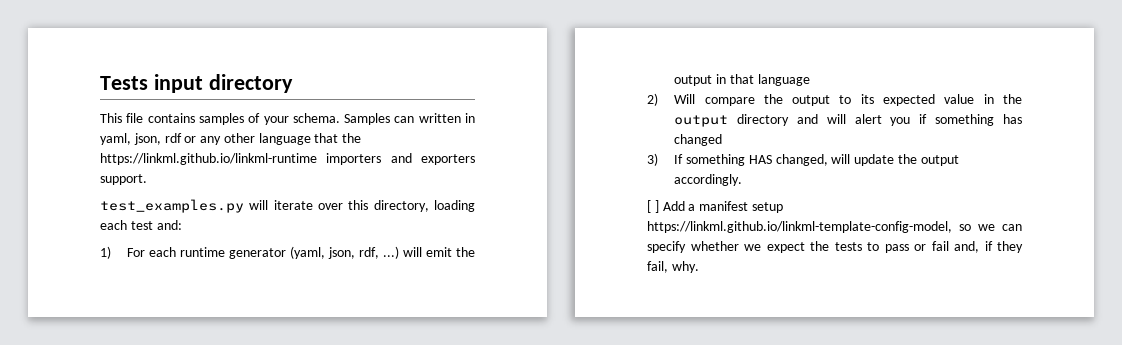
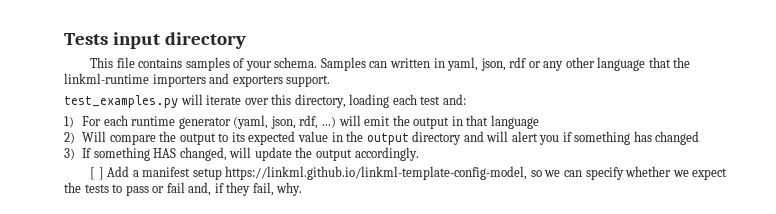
- Samples can written in yaml, json, rdf or any other language that the https://linkml.github.io/linkml-runtime importers and exporters support.
+ Samples can written in yaml, json, rdf or any other language that the linkml-runtime importers and exporters support.

